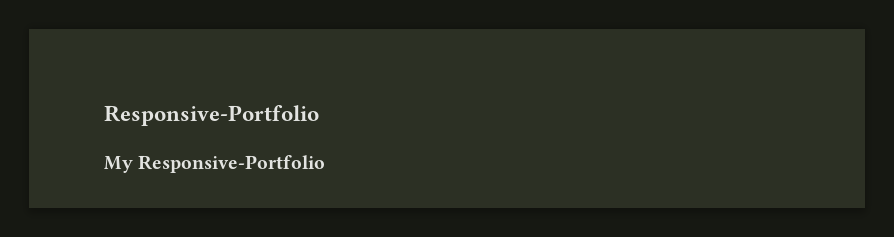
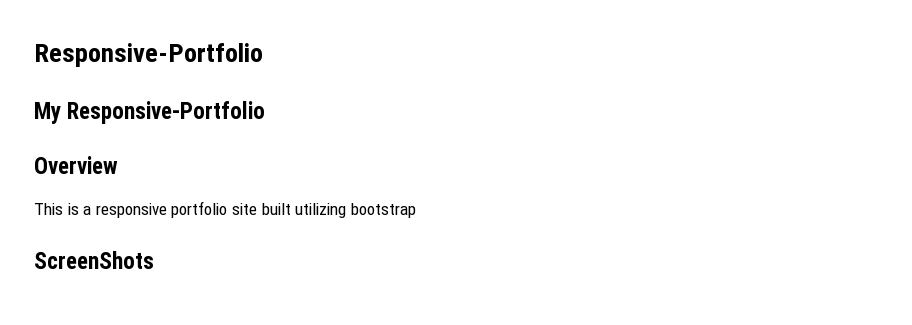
+ Overview
+ This is a responsive portfolio site built utilizing bootstrap
+ ScreenShots

